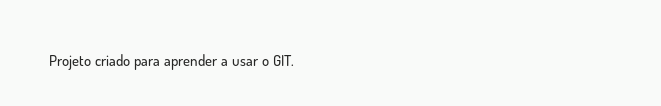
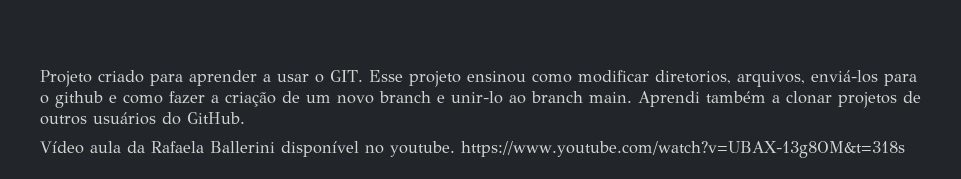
- Projeto criado para aprender a usar o GIT.
+ Projeto criado para aprender a usar o GIT. Esse projeto ensinou como modificar diretorios, arquivos, enviá-los para o github e como fazer a criação de um novo branch e unir-lo ao branch main. Aprendi também a clonar projetos de outros usuários do GitHub.
+ Vídeo aula da Rafaela Ballerini disponível no youtube. https://www.youtube.com/watch?v=UBAX-13g8OM&t=318s

